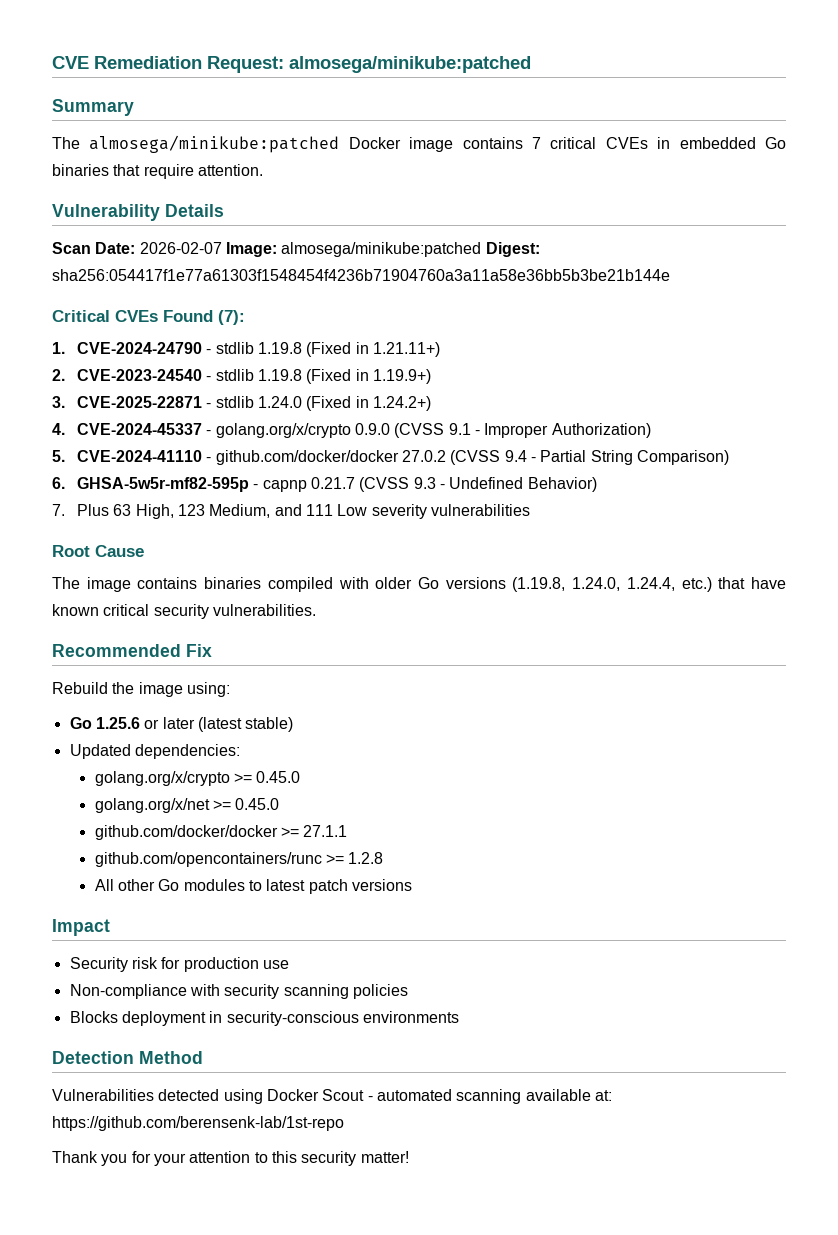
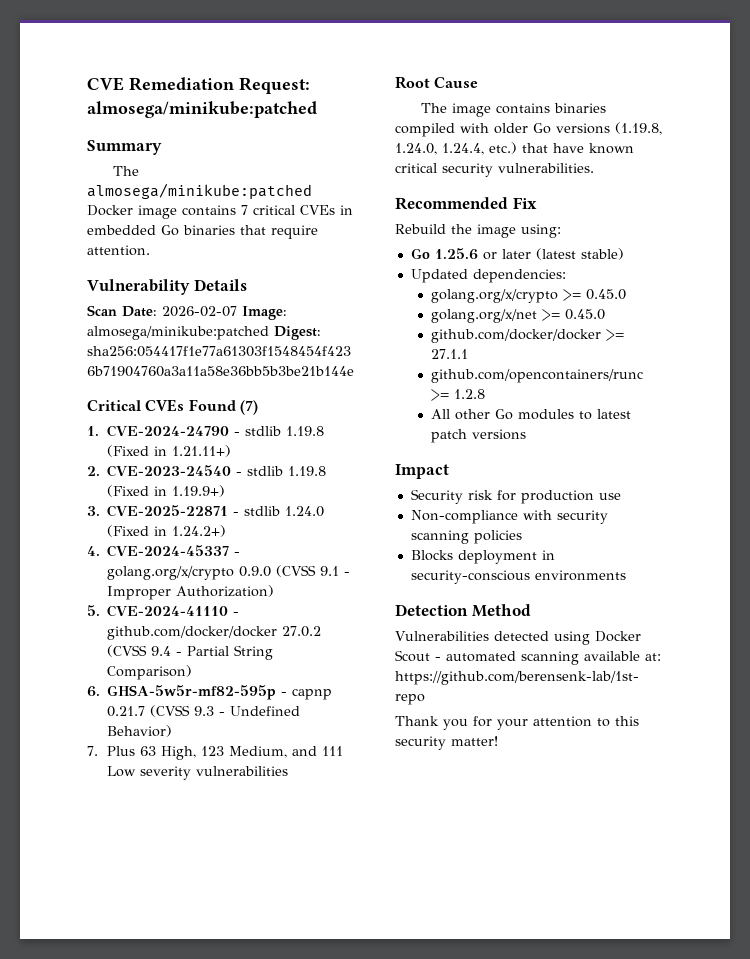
- Critical CVEs Found (7):
+ Critical CVEs Found (7)

